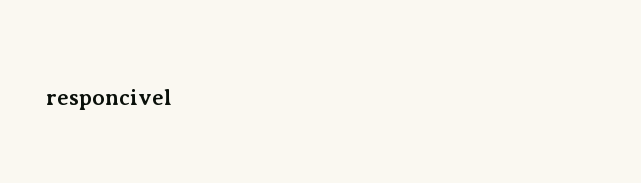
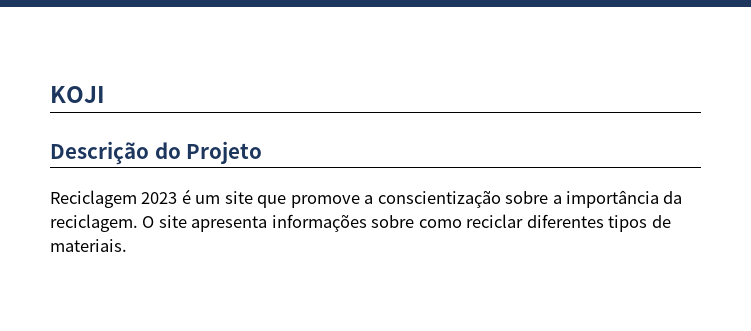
- responcivel
+ KOJI
+ Descrição do Projeto
+ Reciclagem 2023 é um site que promove a conscientização sobre a importância da reciclagem. O site apresenta informações sobre como reciclar diferentes tipos de materiais.

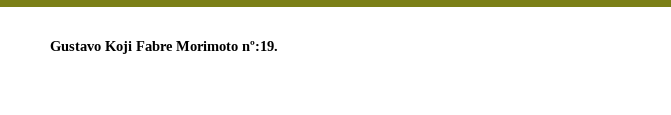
- KOJI
- Descrição do Projeto
- Reciclagem 2023 é um site que promove a conscientização sobre a importância da reciclagem. O site apresenta informações sobre como reciclar diferentes tipos de materiais.
+ Gustavo Koji Fabre Morimoto nº:19.

